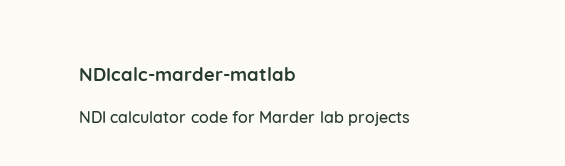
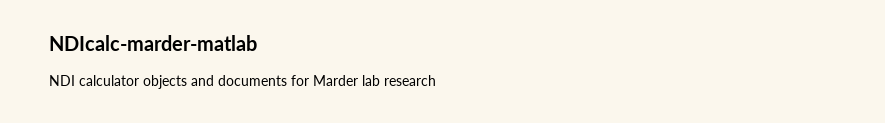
- NDI calculator code for Marder lab projects
+ NDI calculator objects and documents for Marder lab research

